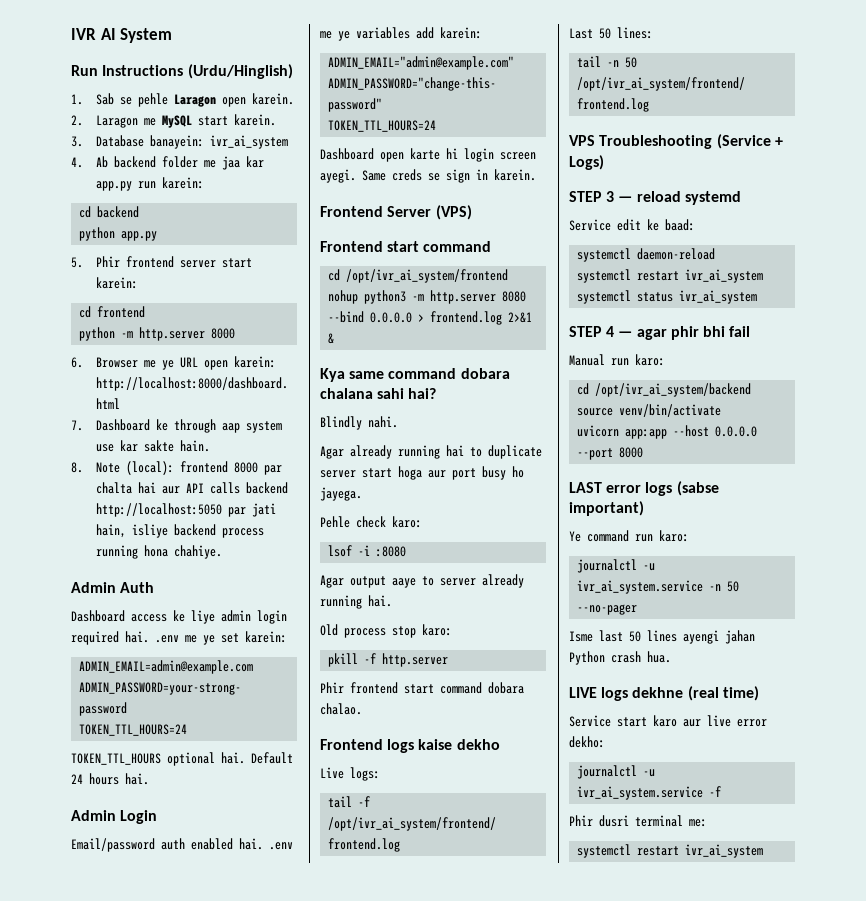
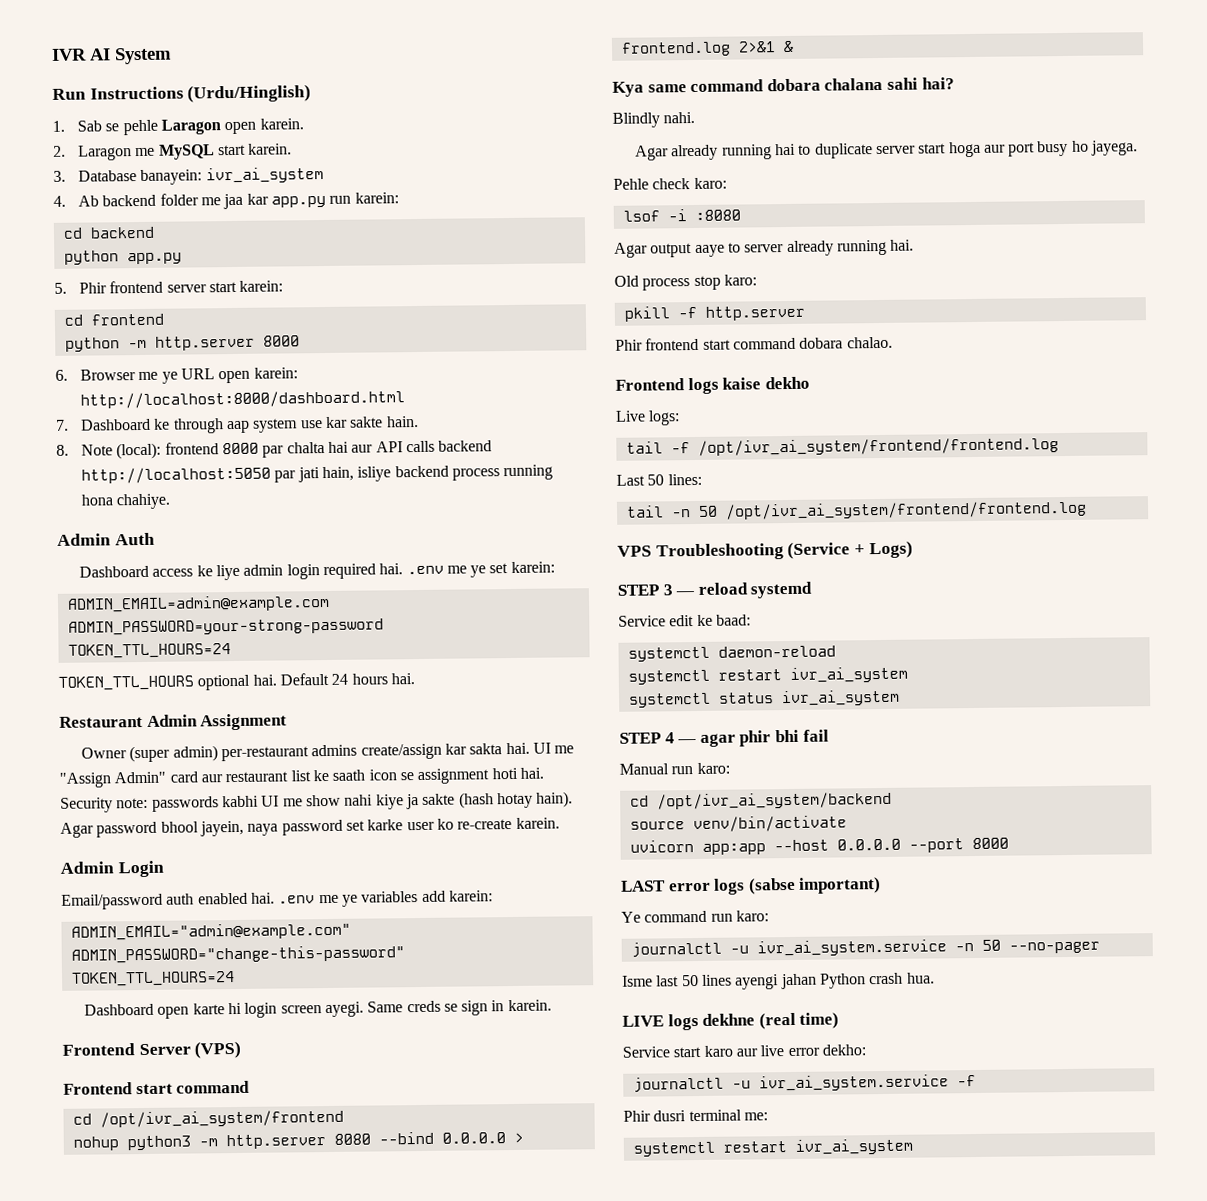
+ Restaurant Admin Assignment
+ Owner (super admin) per-restaurant admins create/assign kar sakta hai. UI me "Assign Admin" card aur restaurant list ke saath icon se assignment hoti hai. Security note: passwords kabhi UI me show nahi kiye ja sakte (hash hotay hain). Agar password bhool jayein, naya password set karke user ko re-create karein.

